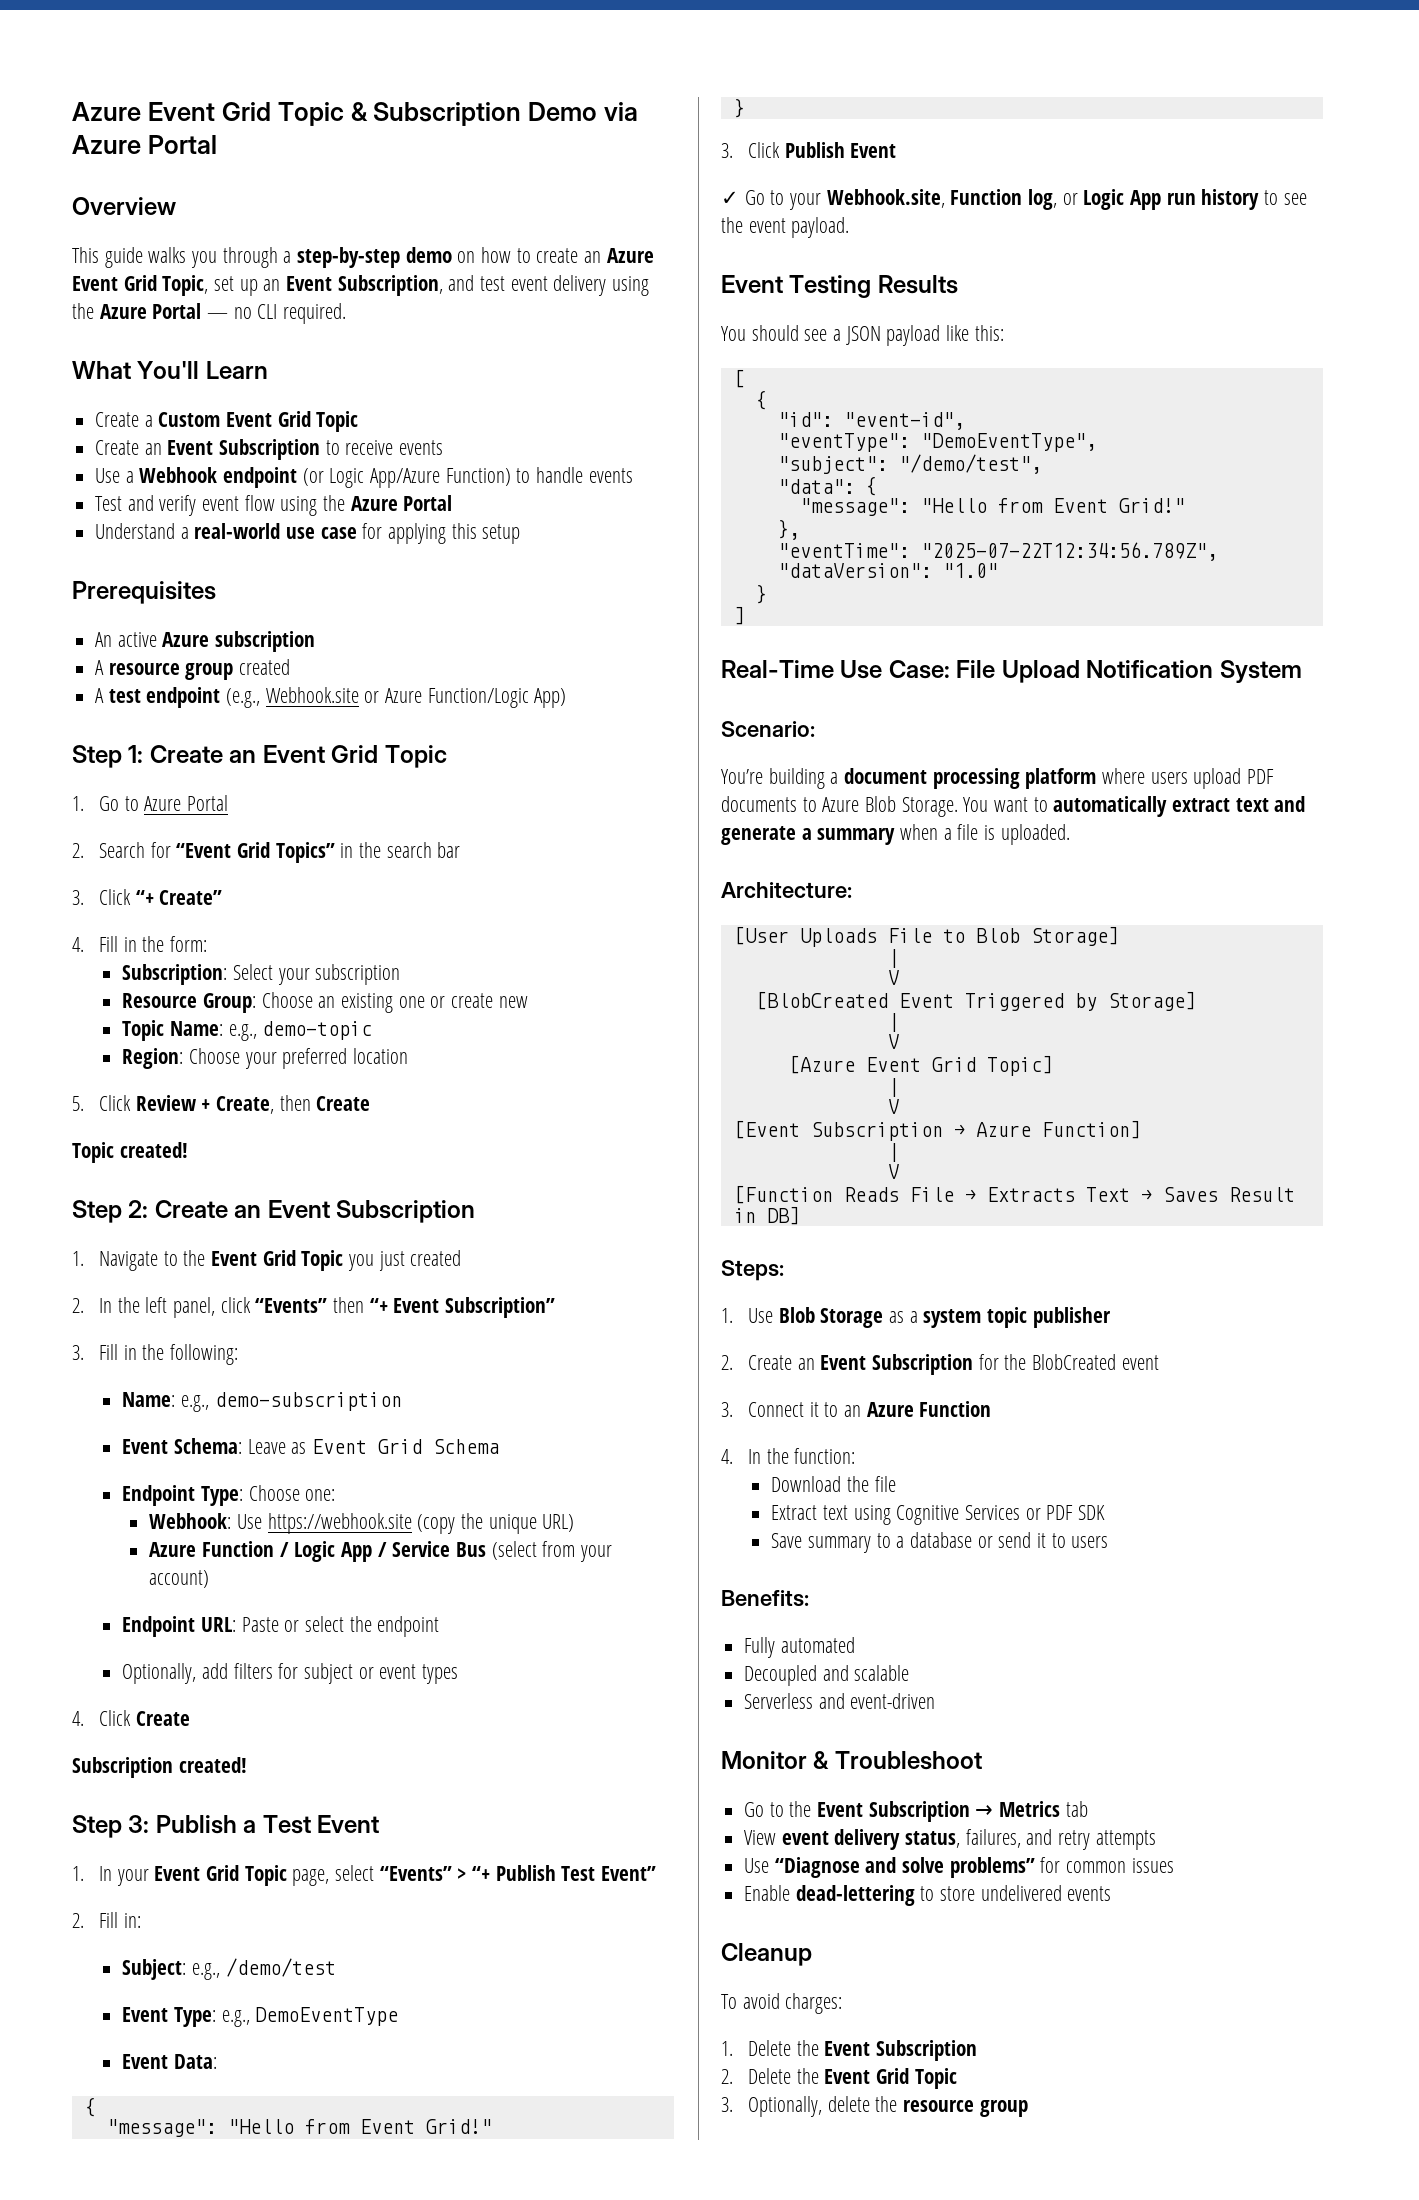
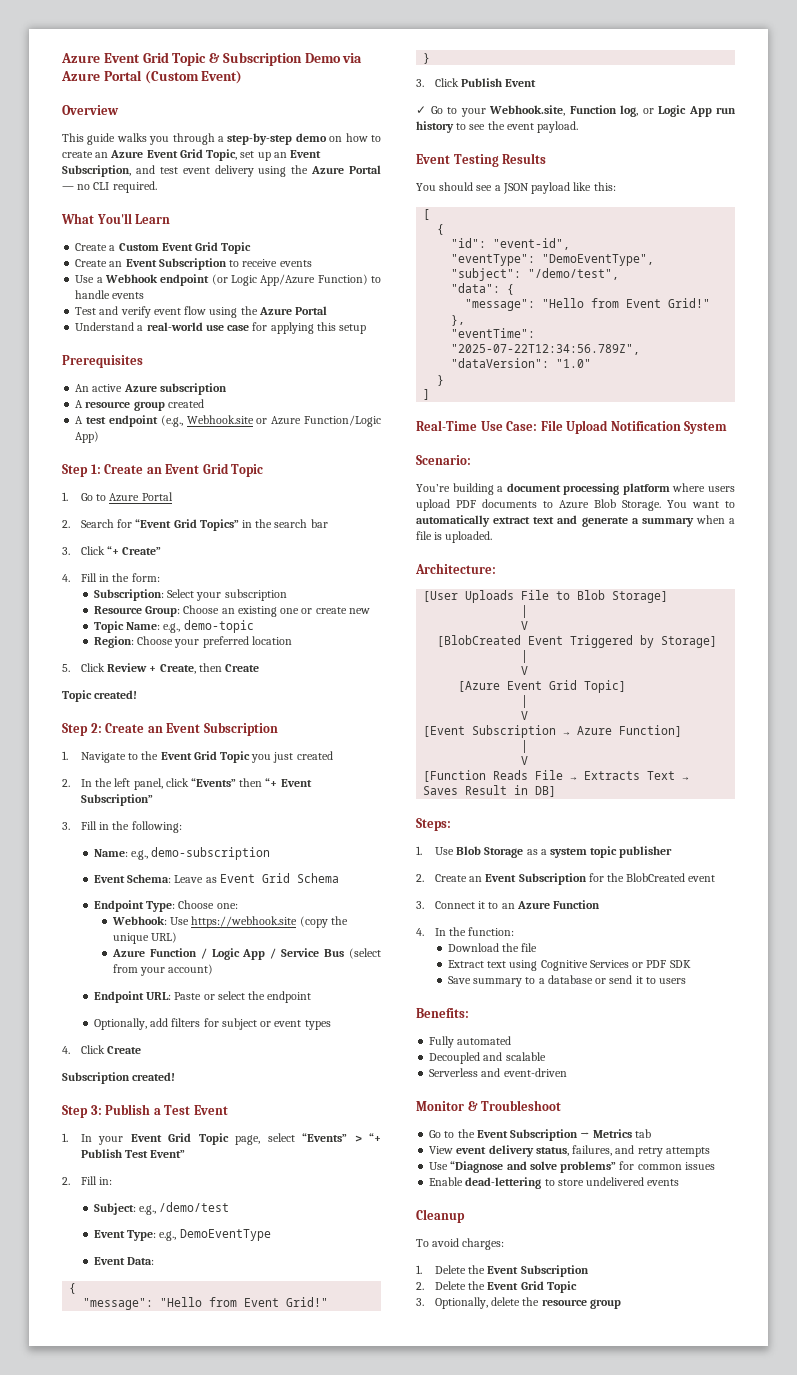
- Azure Event Grid Topic & Subscription Demo via Azure Portal
+ Azure Event Grid Topic & Subscription Demo via Azure Portal (Custom Event)

